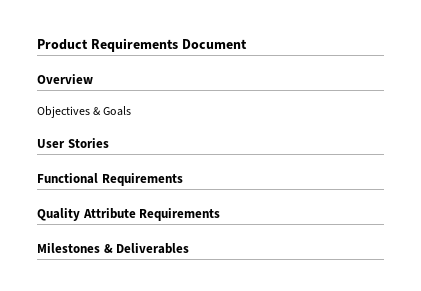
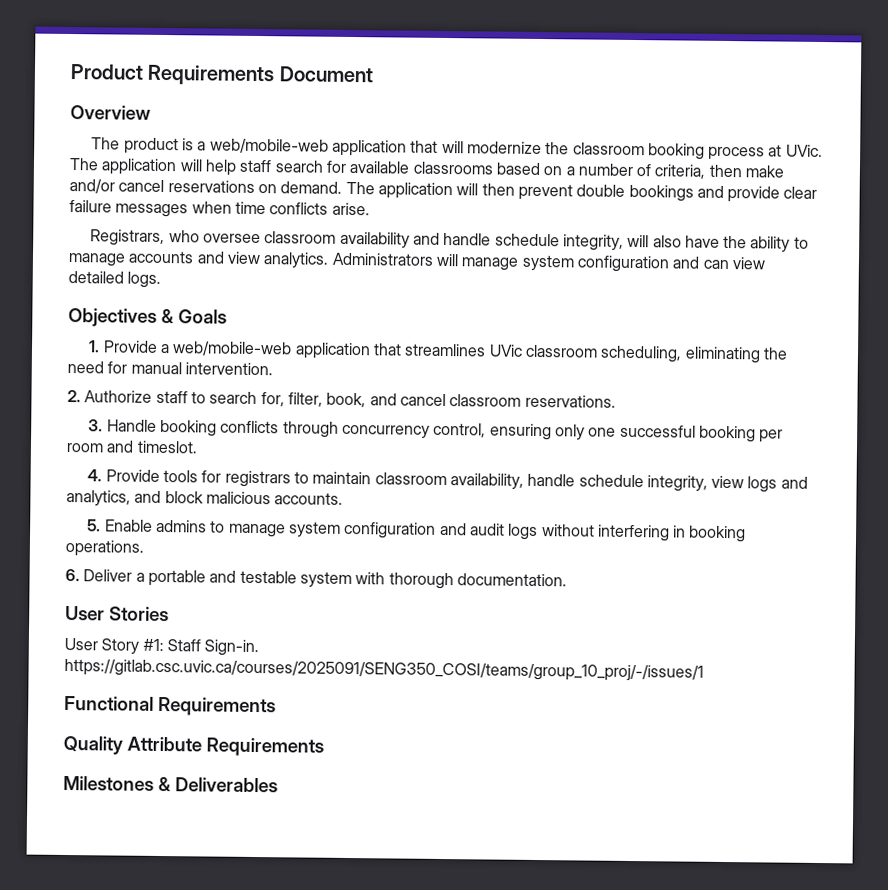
+ The product is a web/mobile-web application that will modernize the classroom booking process at UVic. The application will help staff search for available classrooms based on a number of criteria, then make and/or cancel reservations on demand. The application will then prevent double bookings and provide clear failure messages when time conflicts arise.
+ Registrars, who oversee classroom availability and handle schedule integrity, will also have the ability to manage accounts and view analytics. Administrators will manage system configuration and can view detailed logs.
  Objectives & Goals
+ 1. Provide a web/mobile-web application that streamlines UVic classroom scheduling, eliminating the need for manual intervention.
+ 2. Authorize staff to search for, filter, book, and cancel classroom reservations.
+ 3. Handle booking conflicts through concurrency control, ensuring only one successful booking per room and timeslot.
+ 4. Provide tools for registrars to maintain classroom availability, handle schedule integrity, view logs and analytics, and block malicious accounts.
+ 5. Enable admins to manage system configuration and audit logs without interfering in booking operations.
+ 6. Deliver a portable and testable system with thorough documentation.
  User Stories
+ User Story #1: Staff Sign-in. https://gitlab.csc.uvic.ca/courses/2025091/SENG350_COSI/teams/group_10_proj/-/issues/1

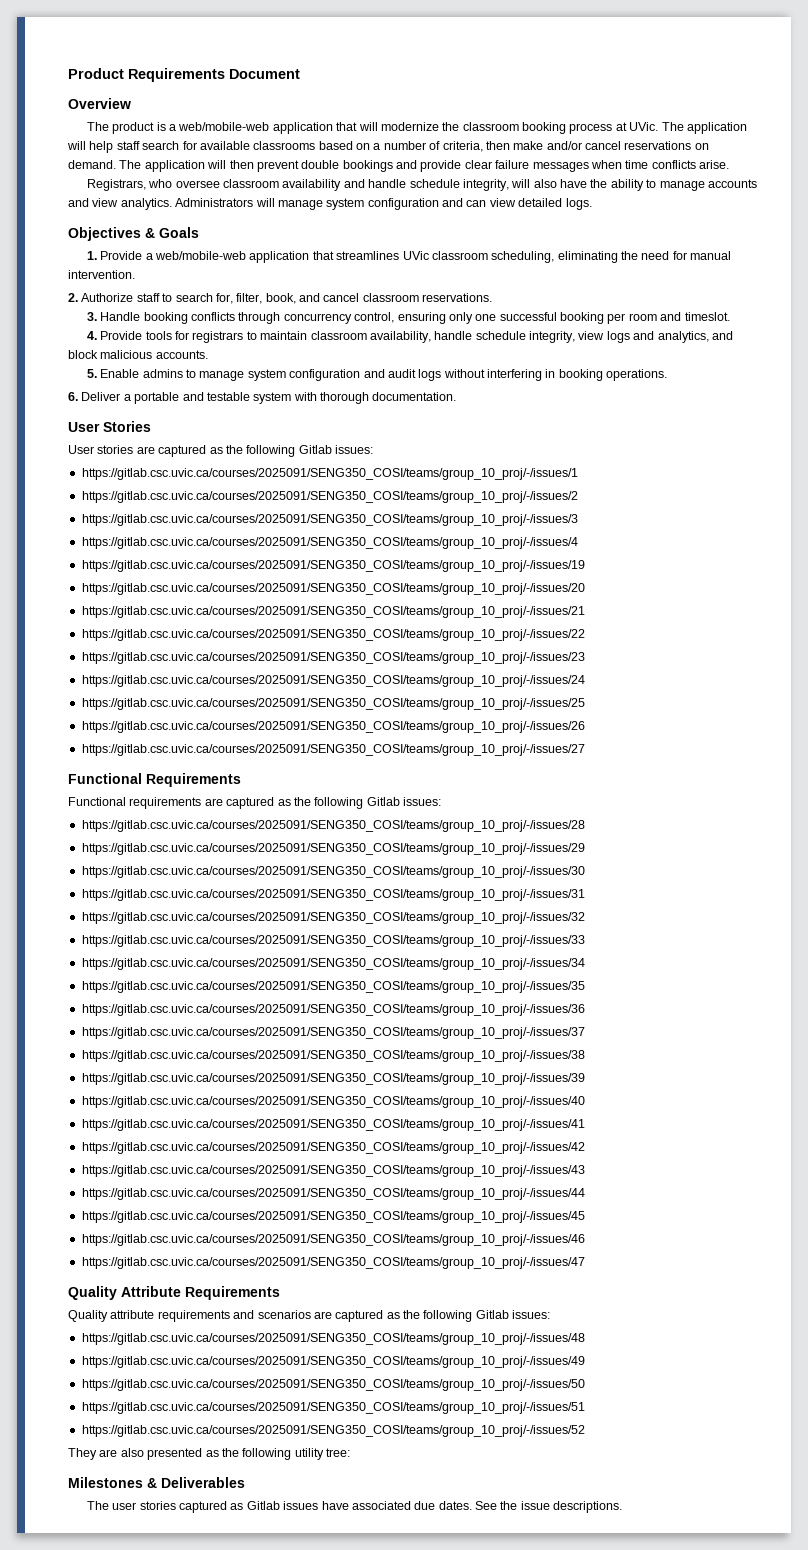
- User Story #1: Staff Sign-in. https://gitlab.csc.uvic.ca/courses/2025091/SENG350_COSI/teams/group_10_proj/-/issues/1
+ User stories are captured as the following Gitlab issues:
+ https://gitlab.csc.uvic.ca/courses/2025091/SENG350_COSI/teams/group_10_proj/-/issues/1
+ https://gitlab.csc.uvic.ca/courses/2025091/SENG350_COSI/teams/group_10_proj/-/issues/2
+ https://gitlab.csc.uvic.ca/courses/2025091/SENG350_COSI/teams/group_10_proj/-/issues/3
+ https://gitlab.csc.uvic.ca/courses/2025091/SENG350_COSI/teams/group_10_proj/-/issues/4
+ https://gitlab.csc.uvic.ca/courses/2025091/SENG350_COSI/teams/group_10_proj/-/issues/19
+ https://gitlab.csc.uvic.ca/courses/2025091/SENG350_COSI/teams/group_10_proj/-/issues/20
+ https://gitlab.csc.uvic.ca/courses/2025091/SENG350_COSI/teams/group_10_proj/-/issues/21
+ https://gitlab.csc.uvic.ca/courses/2025091/SENG350_COSI/teams/group_10_proj/-/issues/22
+ https://gitlab.csc.uvic.ca/courses/2025091/SENG350_COSI/teams/group_10_proj/-/issues/23
+ https://gitlab.csc.uvic.ca/courses/2025091/SENG350_COSI/teams/group_10_proj/-/issues/24
+ https://gitlab.csc.uvic.ca/courses/2025091/SENG350_COSI/teams/group_10_proj/-/issues/25
+ https://gitlab.csc.uvic.ca/courses/2025091/SENG350_COSI/teams/group_10_proj/-/issues/26
+ https://gitlab.csc.uvic.ca/courses/2025091/SENG350_COSI/teams/group_10_proj/-/issues/27
  Functional Requirements
+ Functional requirements are captured as the following Gitlab issues:
+ https://gitlab.csc.uvic.ca/courses/2025091/SENG350_COSI/teams/group_10_proj/-/issues/28
+ https://gitlab.csc.uvic.ca/courses/2025091/SENG350_COSI/teams/group_10_proj/-/issues/29
+ https://gitlab.csc.uvic.ca/courses/2025091/SENG350_COSI/teams/group_10_proj/-/issues/30
+ https://gitlab.csc.uvic.ca/courses/2025091/SENG350_COSI/teams/group_10_proj/-/issues/31
+ https://gitlab.csc.uvic.ca/courses/2025091/SENG350_COSI/teams/group_10_proj/-/issues/32
+ https://gitlab.csc.uvic.ca/courses/2025091/SENG350_COSI/teams/group_10_proj/-/issues/33
+ https://gitlab.csc.uvic.ca/courses/2025091/SENG350_COSI/teams/group_10_proj/-/issues/34
+ https://gitlab.csc.uvic.ca/courses/2025091/SENG350_COSI/teams/group_10_proj/-/issues/35
+ https://gitlab.csc.uvic.ca/courses/2025091/SENG350_COSI/teams/group_10_proj/-/issues/36
+ https://gitlab.csc.uvic.ca/courses/2025091/SENG350_COSI/teams/group_10_proj/-/issues/37
+ https://gitlab.csc.uvic.ca/courses/2025091/SENG350_COSI/teams/group_10_proj/-/issues/38
+ https://gitlab.csc.uvic.ca/courses/2025091/SENG350_COSI/teams/group_10_proj/-/issues/39
+ https://gitlab.csc.uvic.ca/courses/2025091/SENG350_COSI/teams/group_10_proj/-/issues/40
+ https://gitlab.csc.uvic.ca/courses/2025091/SENG350_COSI/teams/group_10_proj/-/issues/41
+ https://gitlab.csc.uvic.ca/courses/2025091/SENG350_COSI/teams/group_10_proj/-/issues/42
+ https://gitlab.csc.uvic.ca/courses/2025091/SENG350_COSI/teams/group_10_proj/-/issues/43
+ https://gitlab.csc.uvic.ca/courses/2025091/SENG350_COSI/teams/group_10_proj/-/issues/44
+ https://gitlab.csc.uvic.ca/courses/2025091/SENG350_COSI/teams/group_10_proj/-/issues/45
+ https://gitlab.csc.uvic.ca/courses/2025091/SENG350_COSI/teams/group_10_proj/-/issues/46
+ https://gitlab.csc.uvic.ca/courses/2025091/SENG350_COSI/teams/group_10_proj/-/issues/47
  Quality Attribute Requirements
+ Quality attribute requirements and scenarios are captured as the following Gitlab issues:
+ https://gitlab.csc.uvic.ca/courses/2025091/SENG350_COSI/teams/group_10_proj/-/issues/48
+ https://gitlab.csc.uvic.ca/courses/2025091/SENG350_COSI/teams/group_10_proj/-/issues/49
+ https://gitlab.csc.uvic.ca/courses/2025091/SENG350_COSI/teams/group_10_proj/-/issues/50
+ https://gitlab.csc.uvic.ca/courses/2025091/SENG350_COSI/teams/group_10_proj/-/issues/51
+ https://gitlab.csc.uvic.ca/courses/2025091/SENG350_COSI/teams/group_10_proj/-/issues/52
+ They are also presented as the following utility tree:
  Milestones & Deliverables
+ The user stories captured as Gitlab issues have associated due dates. See the issue descriptions.

